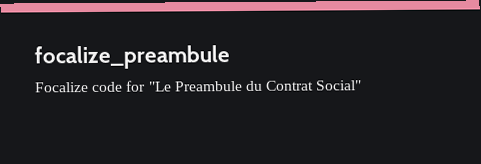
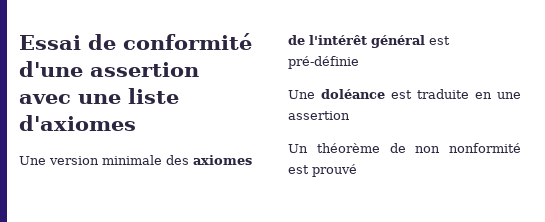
- focalize_preambule
- Focalize code for "Le Preambule du Contrat Social"
+ Essai de conformité d'une assertion avec une liste d'axiomes
+ Une version minimale des axiomes de l'intérêt général est pré-définie
+ Une doléance est traduite en une assertion
+ Un théorème de non nonformité est prouvé

